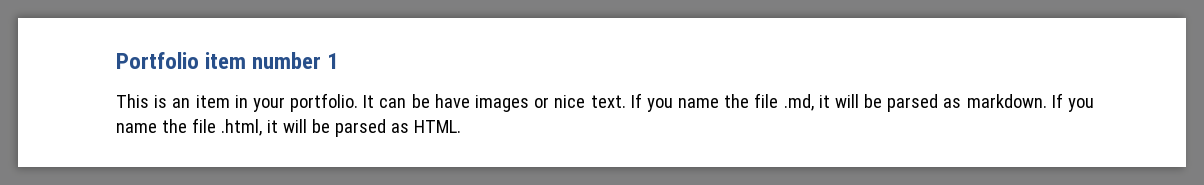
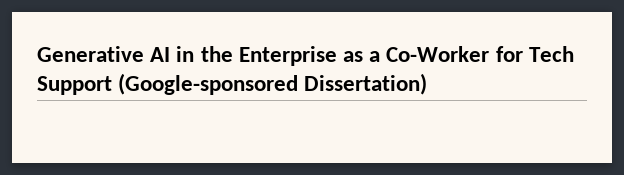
- Portfolio item number 1
- This is an item in your portfolio. It can be have images or nice text. If you name the file .md, it will be parsed as markdown. If you name the file .html, it will be parsed as HTML.
+ Generative AI in the Enterprise as a Co-Worker for Tech Support (Google-sponsored Dissertation)

